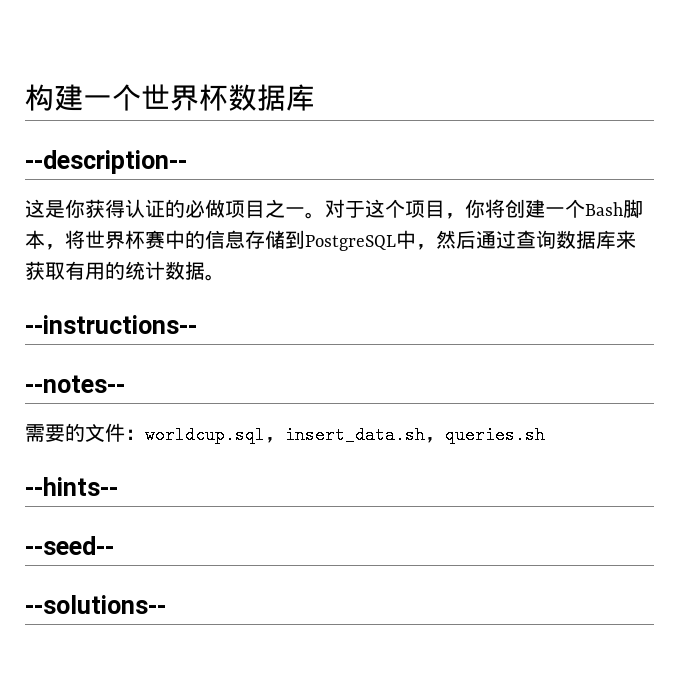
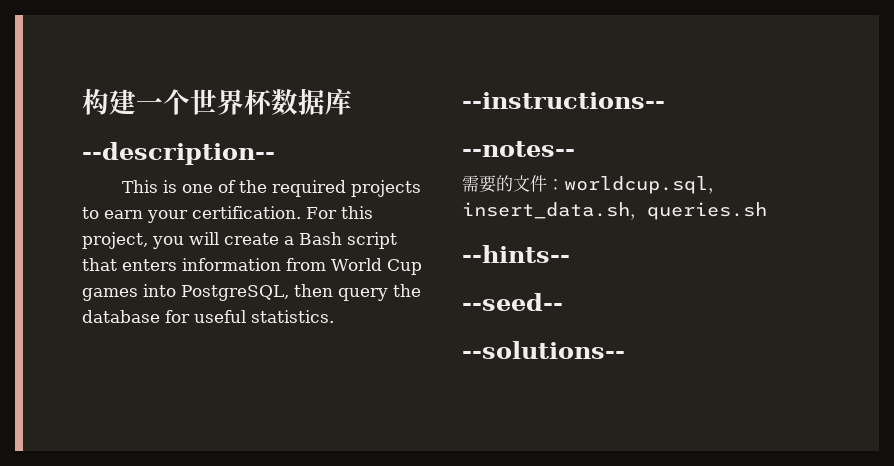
- 这是你获得认证的必做项目之一。对于这个项目，你将创建一个Bash脚本，将世界杯赛中的信息存储到PostgreSQL中，然后通过查询数据库来获取有用的统计数据。
+ This is one of the required projects to earn your certification. For this project, you will create a Bash script that enters information from World Cup games into PostgreSQL, then query the database for useful statistics.

